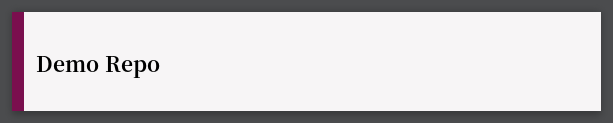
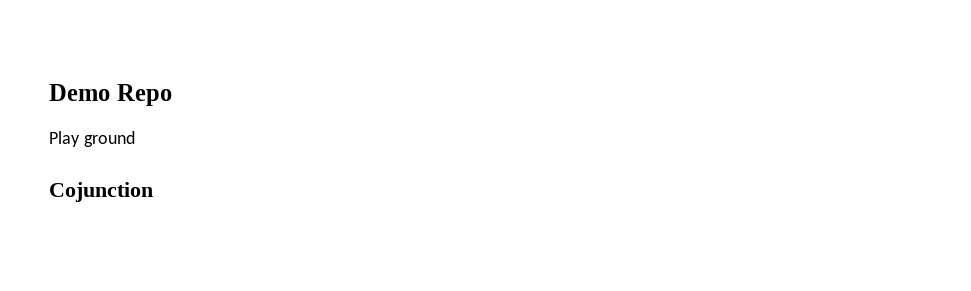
+ Play ground
+ Cojunction

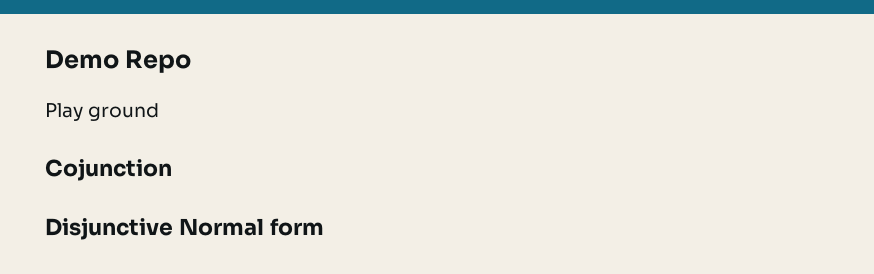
+ Disjunctive Normal form

